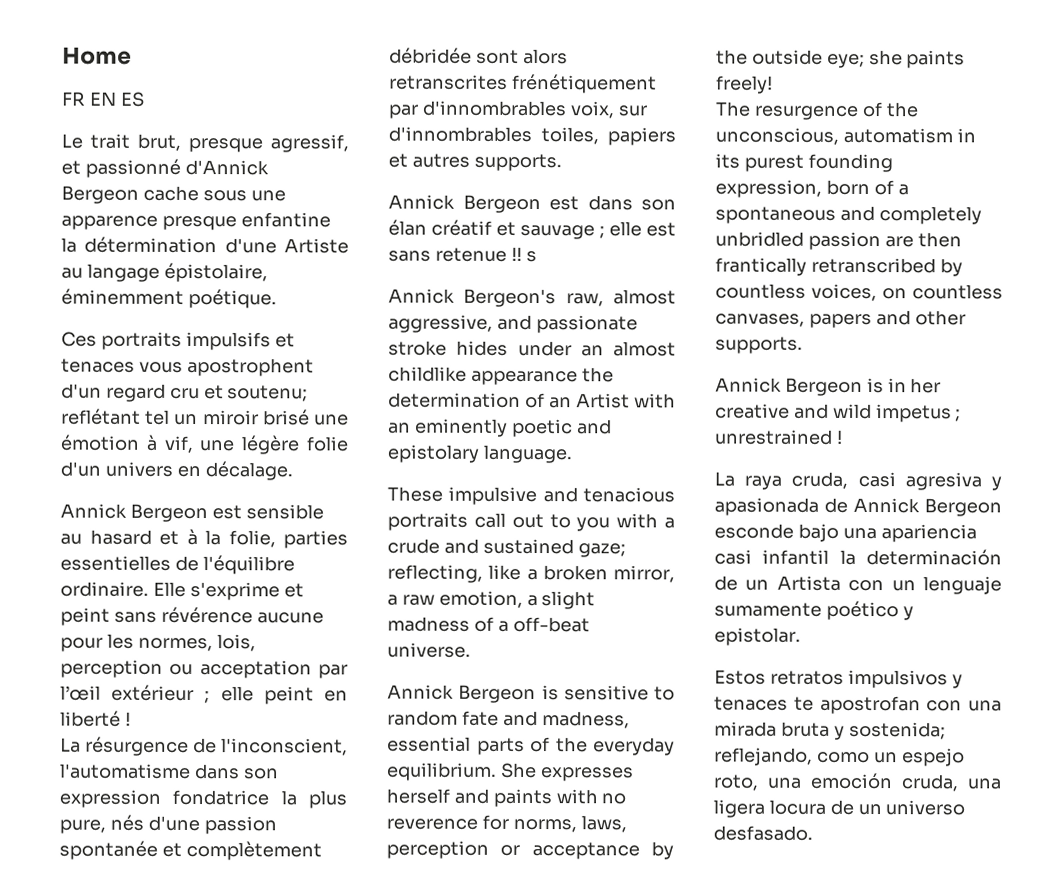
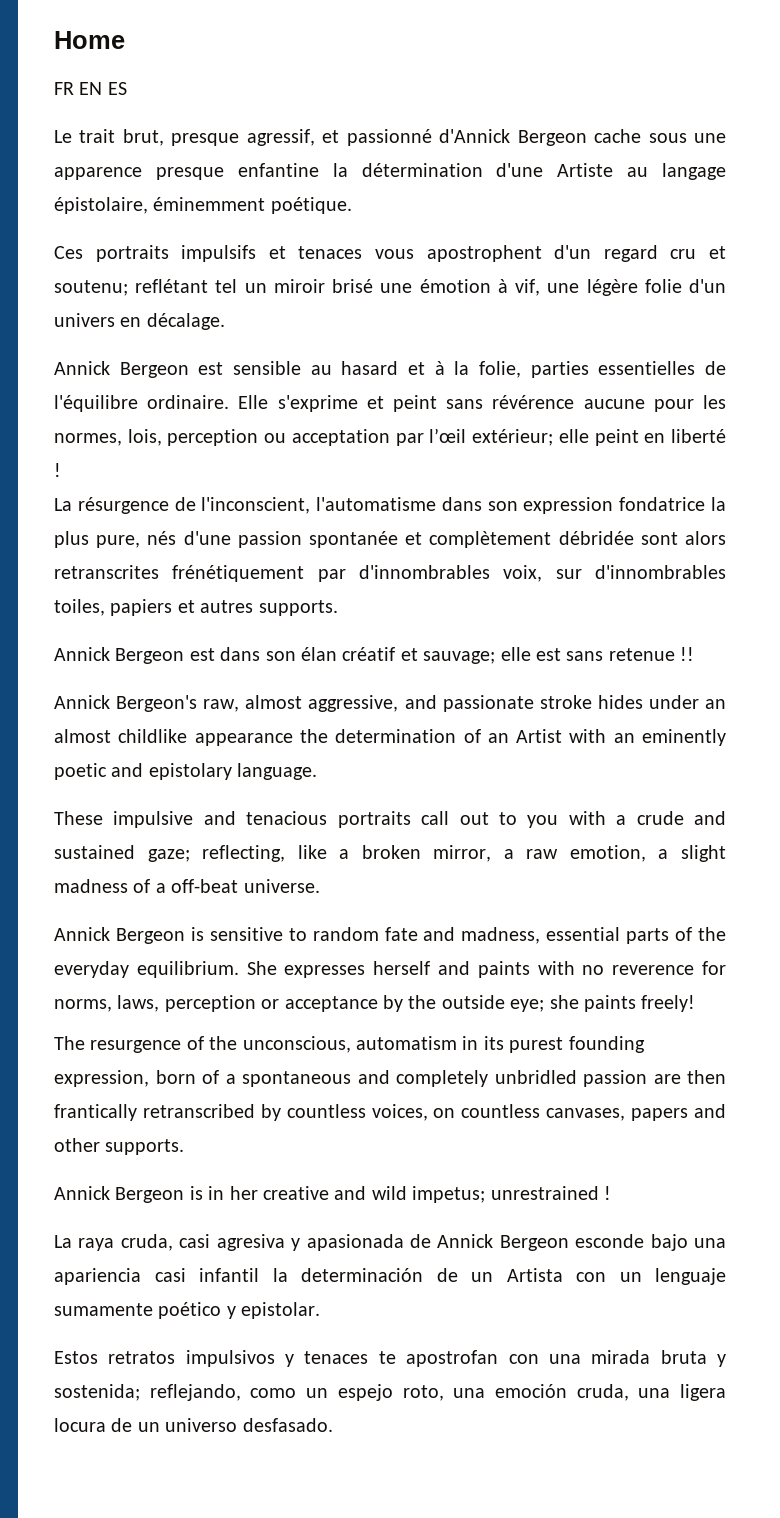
- Elle s'exprime et peint sans révérence aucune pour les normes, lois, perception ou acceptation par l’œil extérieur ; elle peint en liberté !
+ Elle s'exprime et peint sans révérence aucune pour les normes, lois, perception ou acceptation par l’œil extérieur; elle peint en liberté !
- Annick Bergeon est dans son élan créatif et sauvage ; elle est sans retenue !! s
+ Annick Bergeon est dans son élan créatif et sauvage; elle est sans retenue !!
- Annick Bergeon is in her creative and wild impetus ; unrestrained !
+ Annick Bergeon is in her creative and wild impetus; unrestrained !

